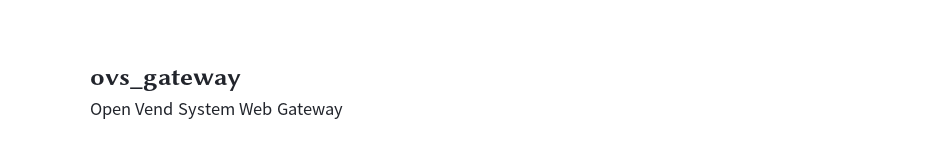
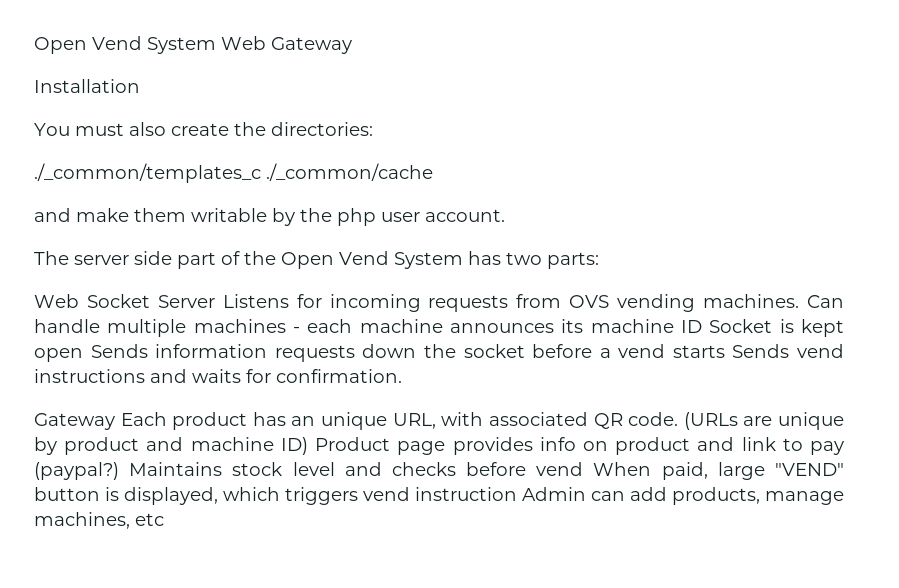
- ovs_gateway
+ Installation
+ You must also create the directories:
+ ./_common/templates_c ./_common/cache
+ and make them writable by the php user account.
+ The server side part of the Open Vend System has two parts:
+ Web Socket Server Listens for incoming requests from OVS vending machines. Can handle multiple machines - each machine announces its machine ID Socket is kept open Sends information requests down the socket before a vend starts Sends vend instructions and waits for confirmation.
+ Gateway Each product has an unique URL, with associated QR code. (URLs are unique by product and machine ID) Product page provides info on product and link to pay (paypal?) Maintains stock level and checks before vend When paid, large "VEND" button is displayed, which triggers vend instruction Admin can add products, manage machines, etc

